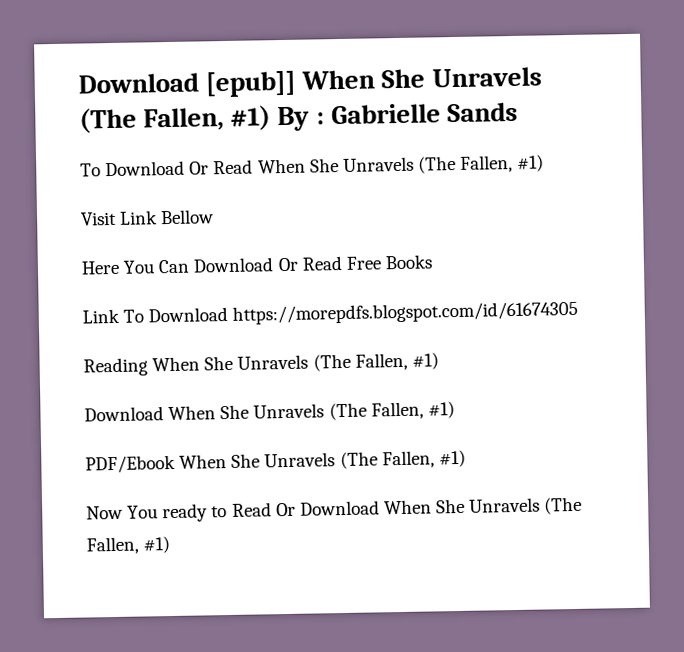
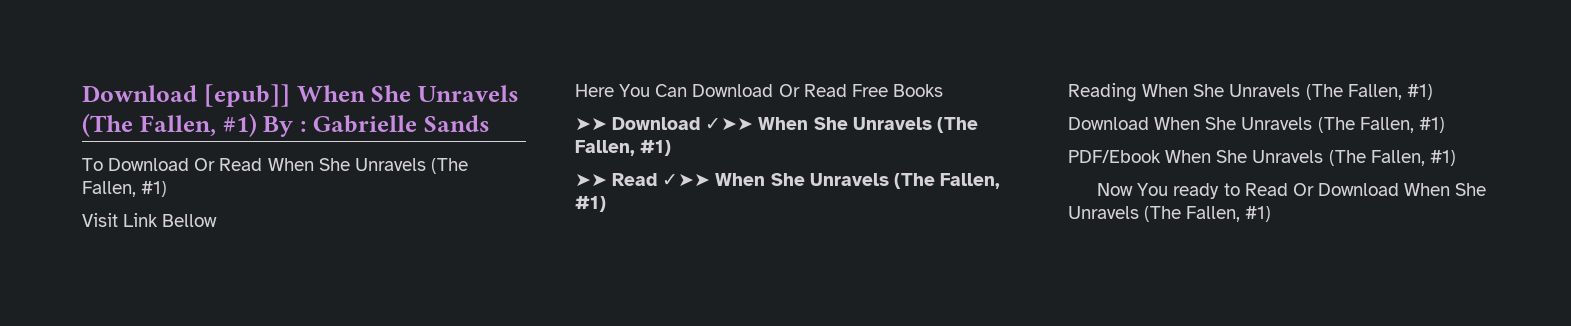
- Link To Download https://morepdfs.blogspot.com/id/61674305
+ ➤➤ Download ✓➤➤ When She Unravels (The Fallen, #1)
+ ➤➤ Read ✓➤➤ When She Unravels (The Fallen, #1)

